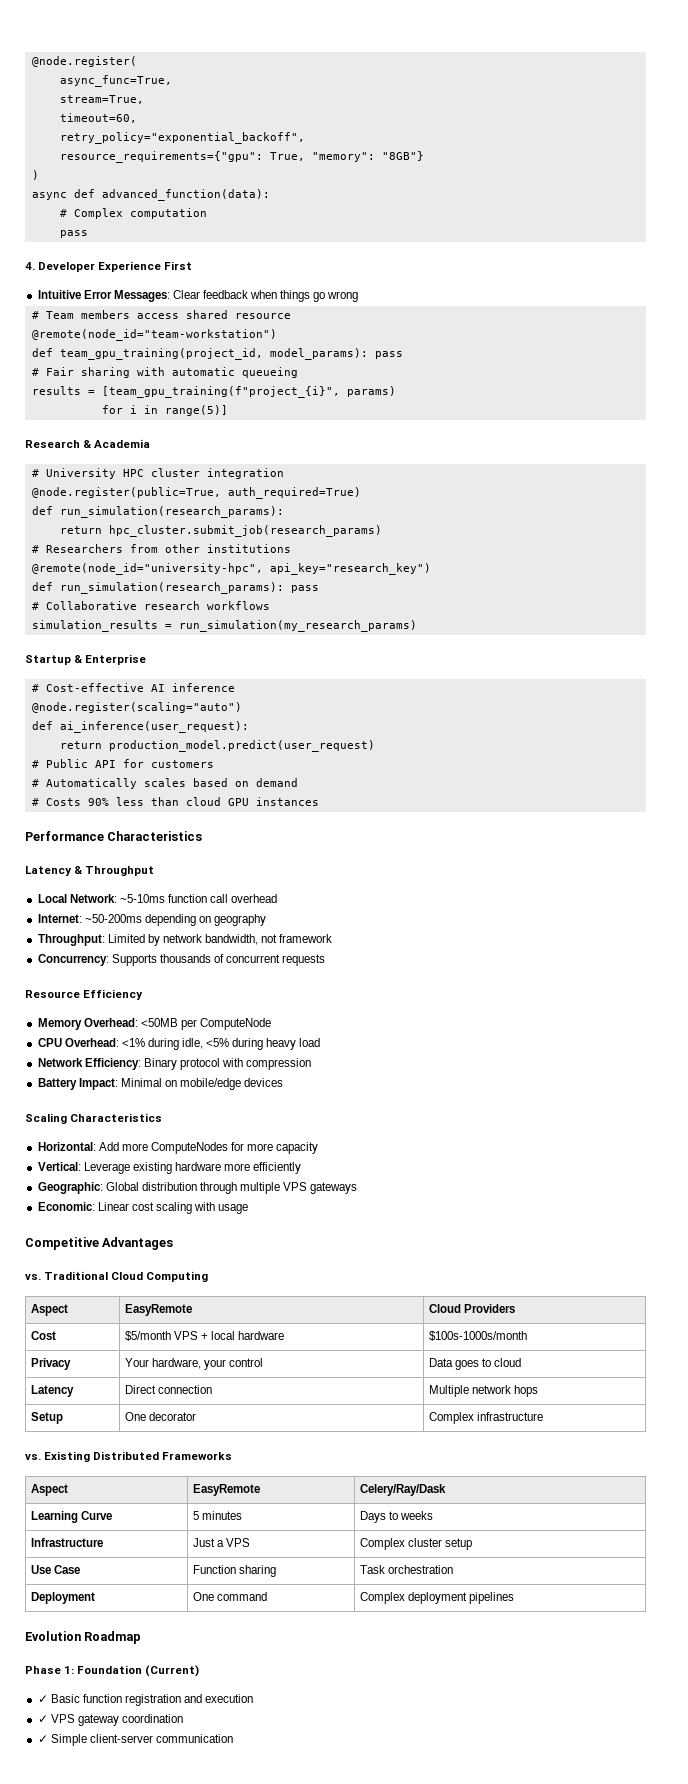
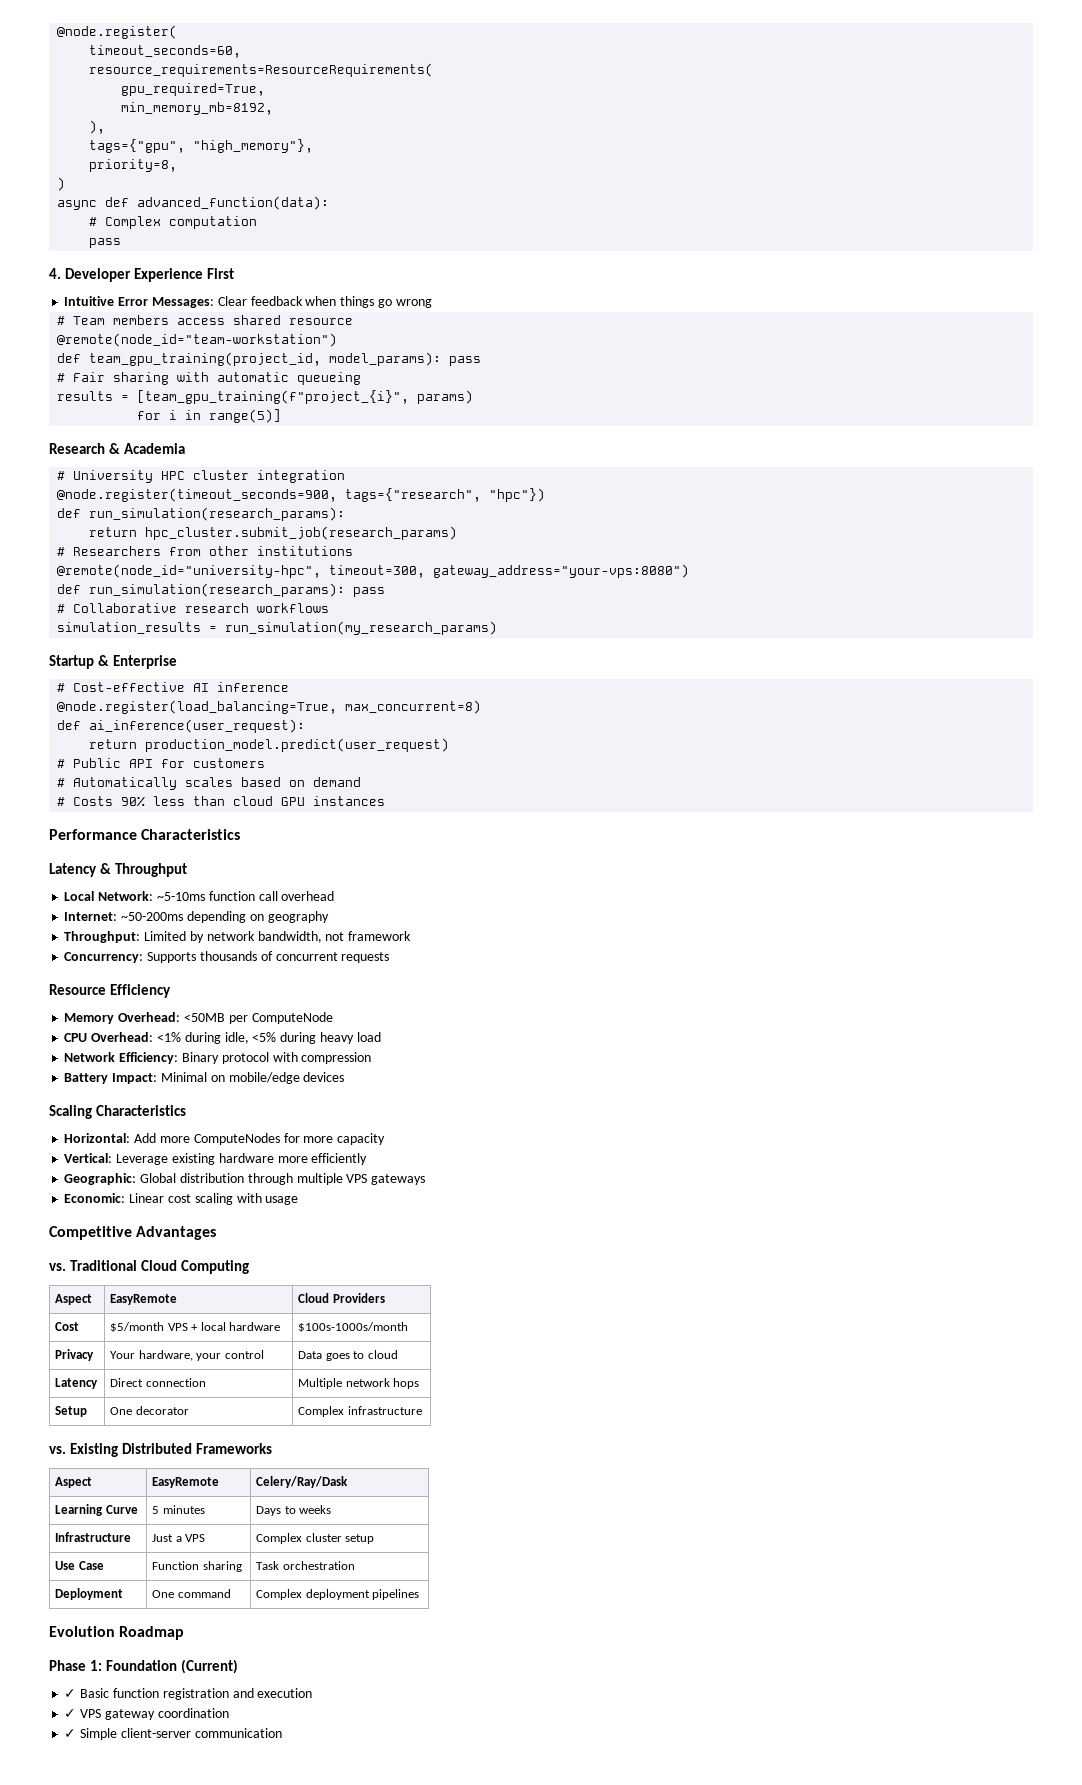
- async_func=True,
- stream=True,
- timeout=60,
- retry_policy="exponential_backoff",
- resource_requirements={"gpu": True, "memory": "8GB"}
+ timeout_seconds=60,
+ resource_requirements=ResourceRequirements(
+ gpu_required=True,
+ min_memory_mb=8192,
+ ),
+ tags={"gpu", "high_memory"},
+ priority=8,
- @node.register(public=True, auth_required=True)
+ @node.register(timeout_seconds=900, tags={"research", "hpc"})
- @remote(node_id="university-hpc", api_key="research_key")
+ @remote(node_id="university-hpc", timeout=300, gateway_address="your-vps:8080")
- @node.register(scaling="auto")
+ @node.register(load_balancing=True, max_concurrent=8)

